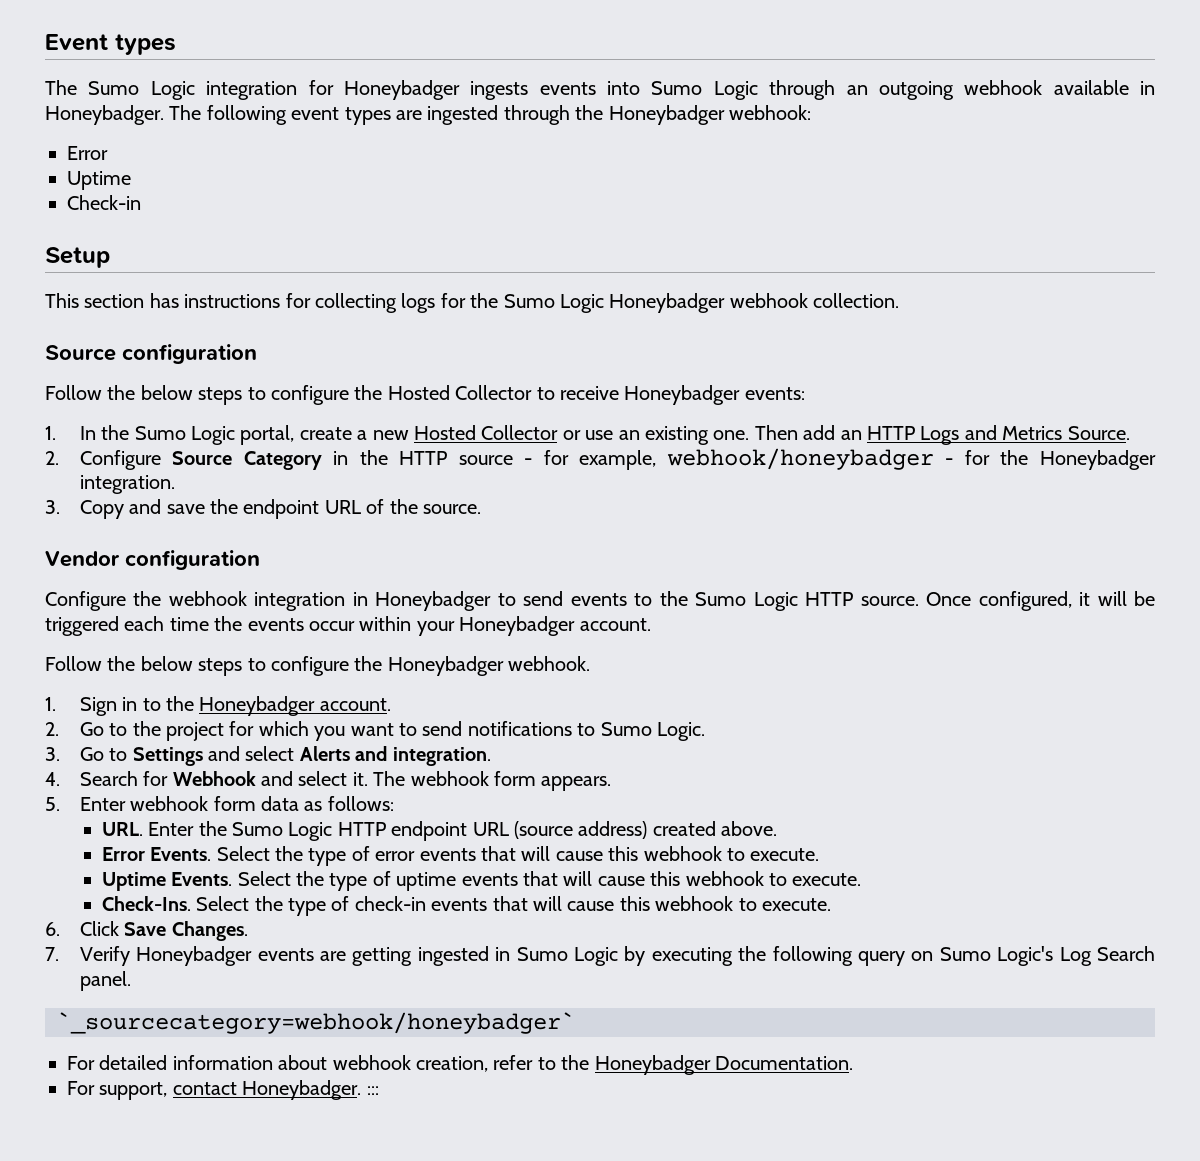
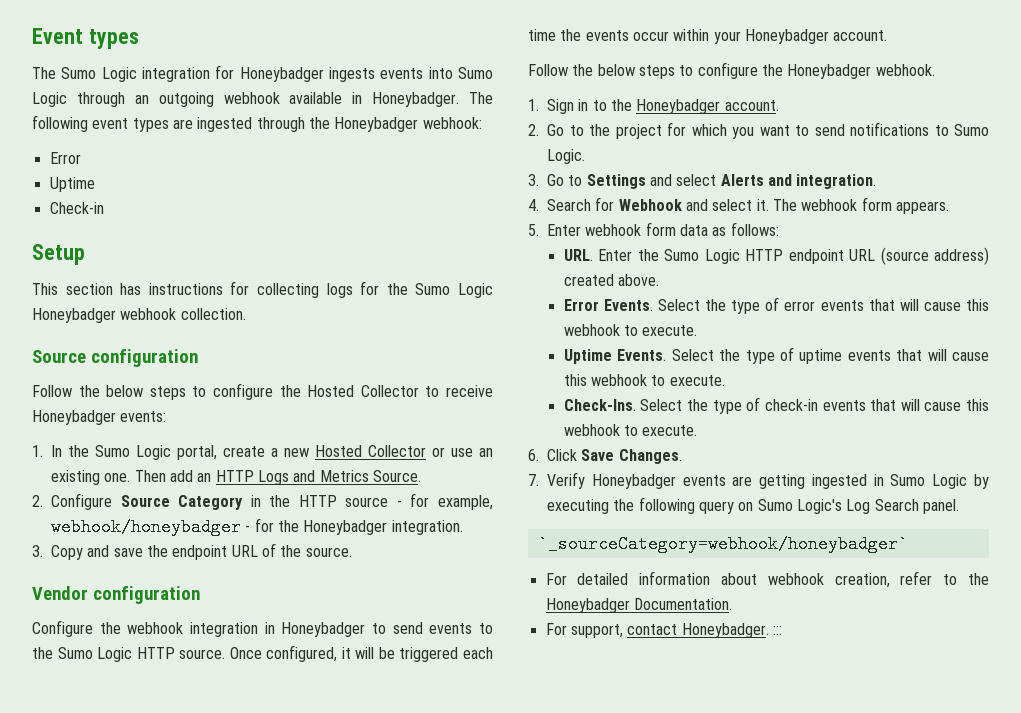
- `_sourcecategory=webhook/honeybadger`
+ `_sourceCategory=webhook/honeybadger`

